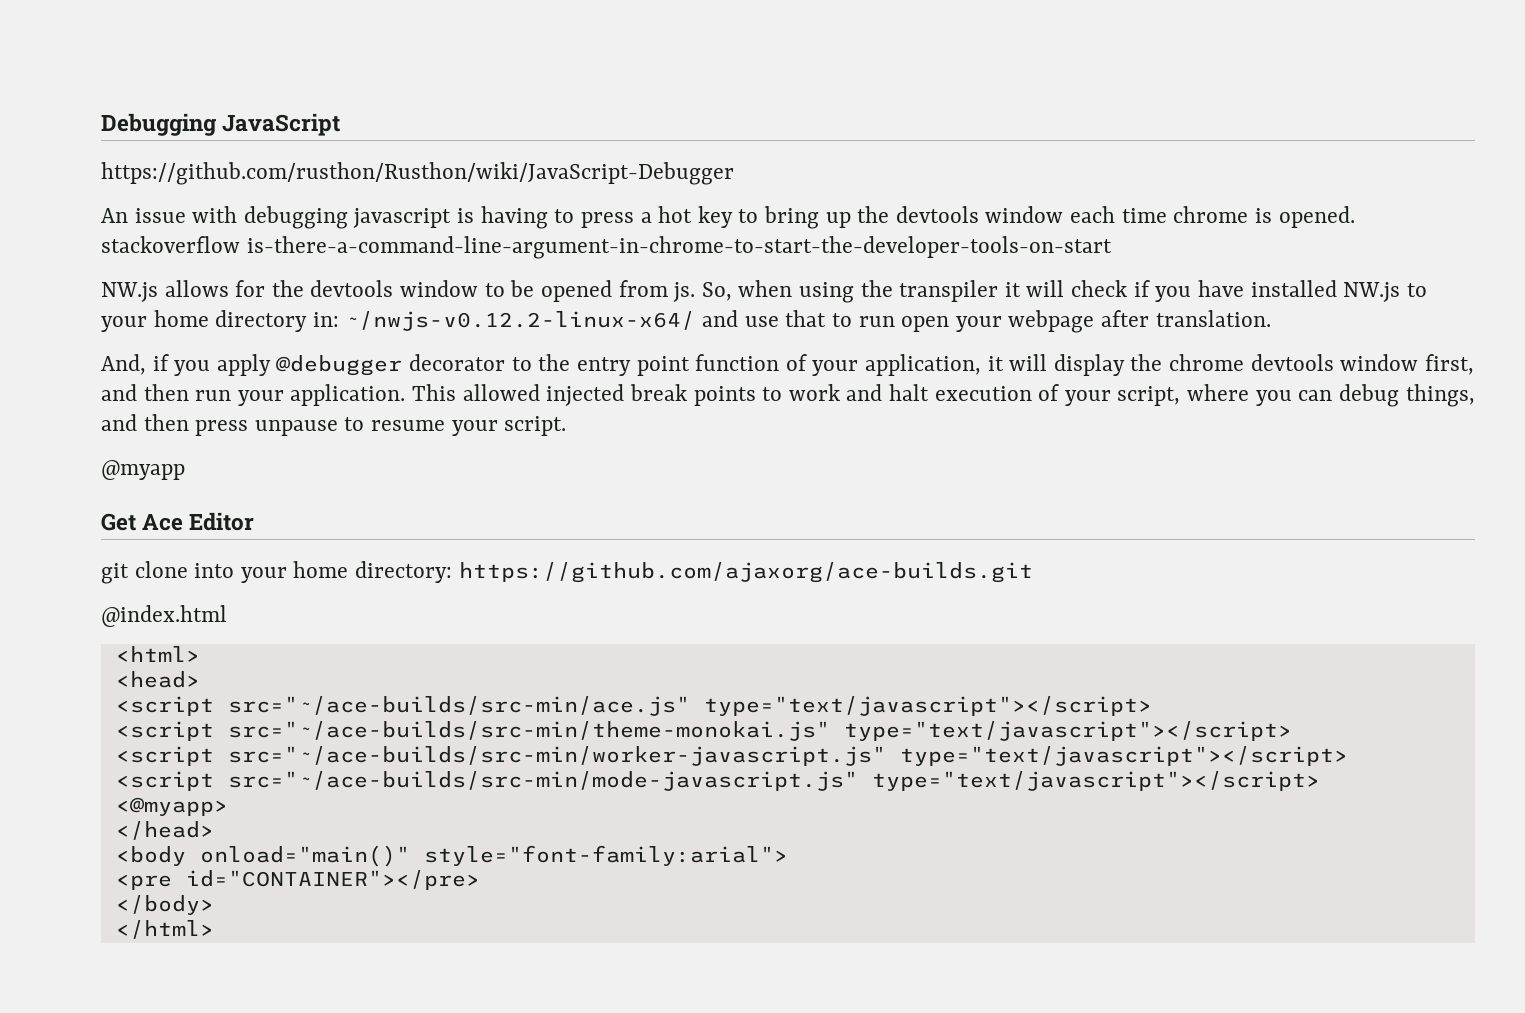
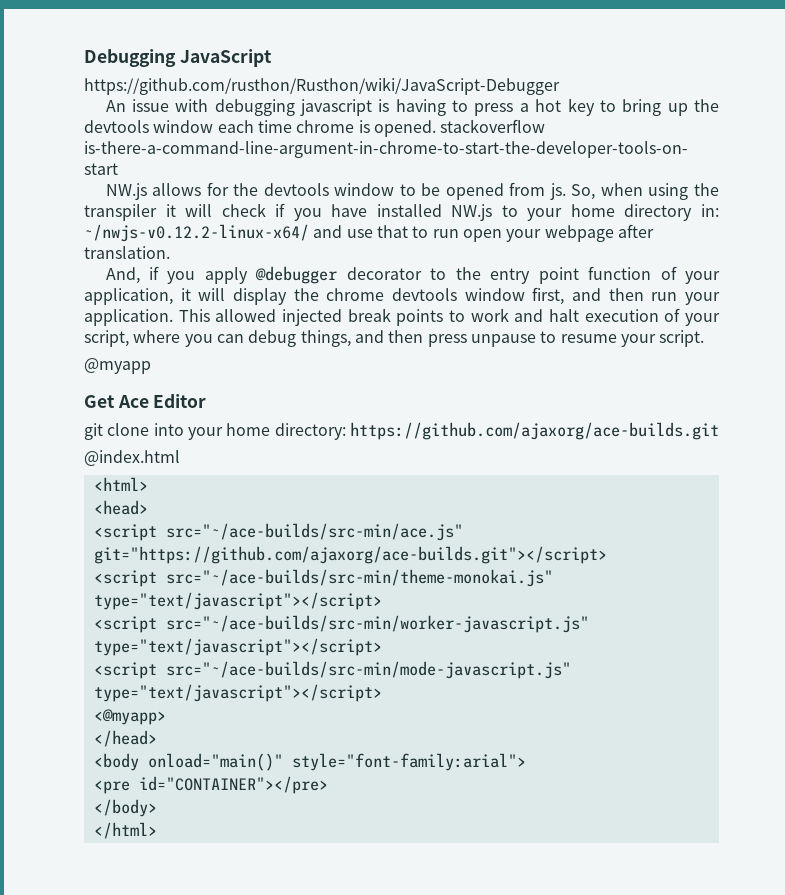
- <script src="~/ace-builds/src-min/ace.js" type="text/javascript"></script>
+ <script src="~/ace-builds/src-min/ace.js" git="https://github.com/ajaxorg/ace-builds.git"></script>

